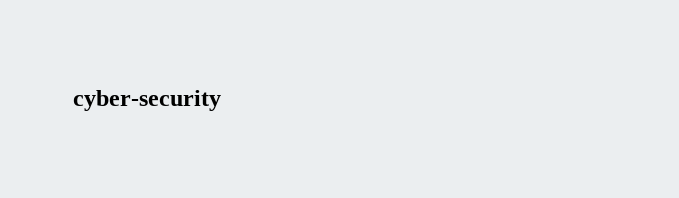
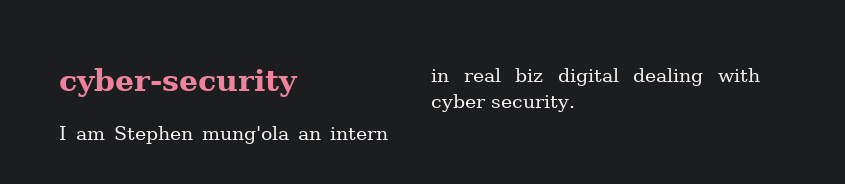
+ I am Stephen mung'ola an intern in real biz digital dealing with cyber security.

